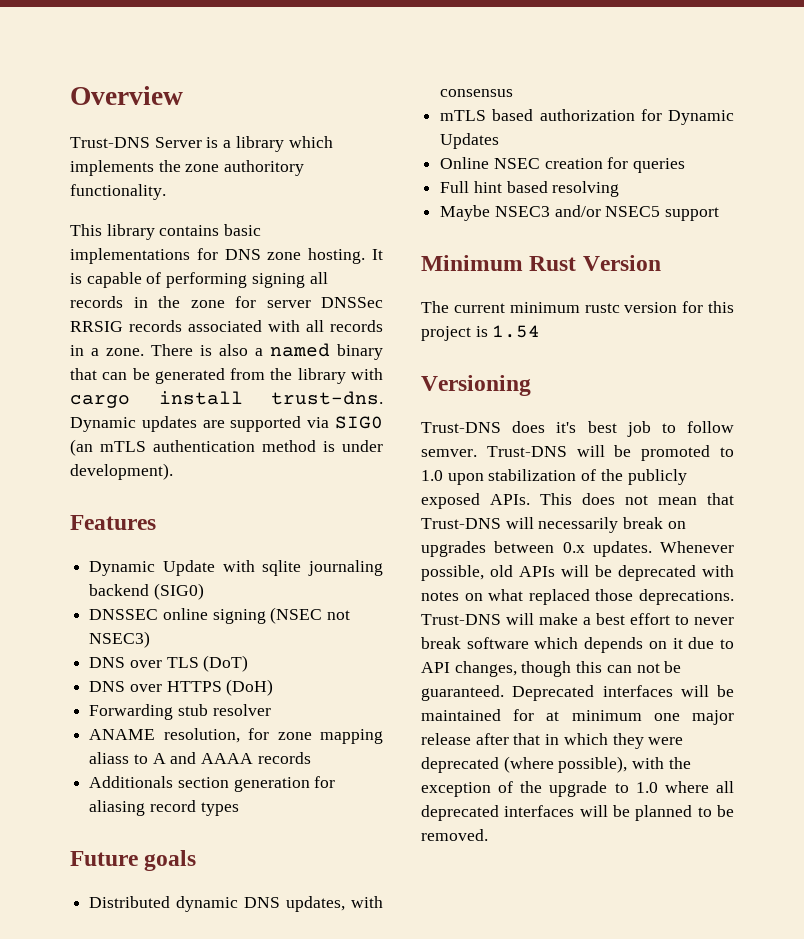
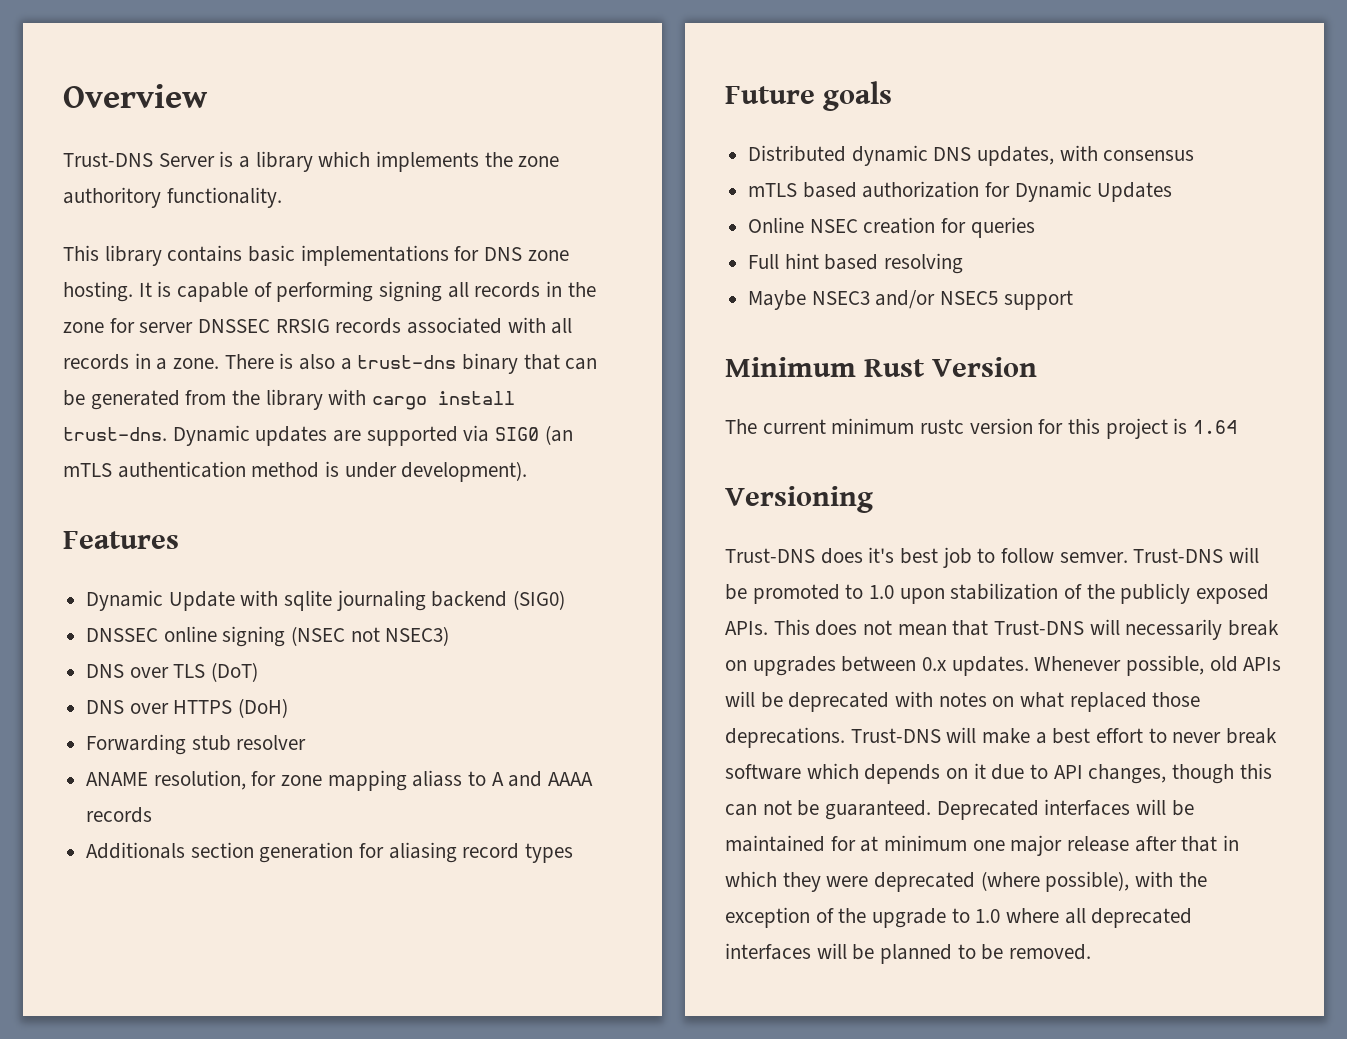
- It is capable of performing signing all records in the zone for server DNSSec RRSIG records associated with all records in a zone.
+ It is capable of performing signing all records in the zone for server DNSSEC RRSIG records associated with all records in a zone.
- There is also a named binary that can be generated from the library with cargo install trust-dns.
+ There is also a trust-dns binary that can be generated from the library with cargo install trust-dns.
- The current minimum rustc version for this project is 1.54
+ The current minimum rustc version for this project is 1.64

